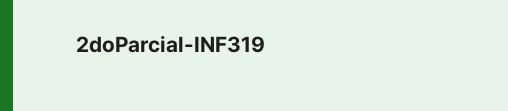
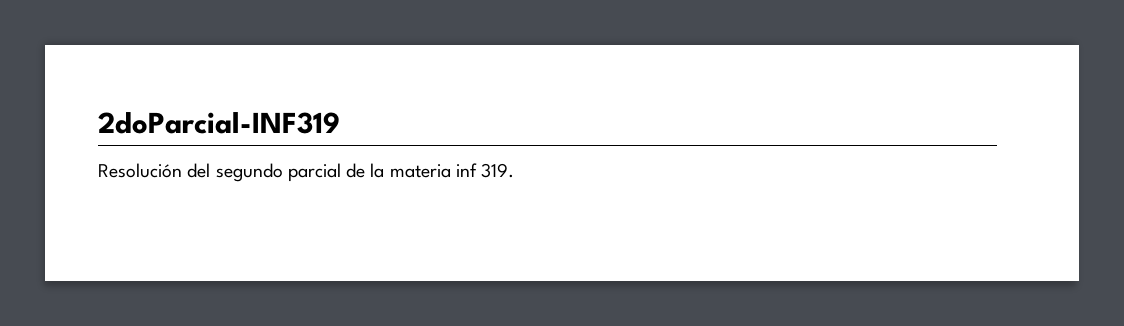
+ Resolución del segundo parcial de la materia inf 319.

